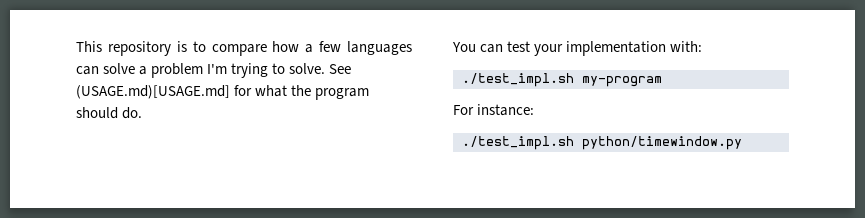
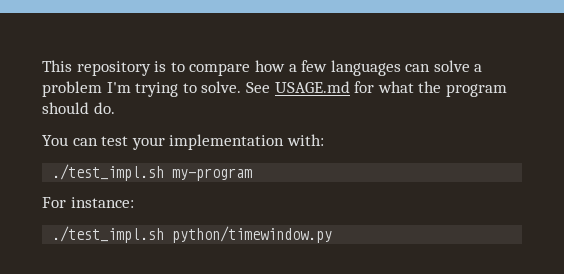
- See (USAGE.md)[USAGE.md] for what the program should do.
+ See USAGE.md for what the program should do.

